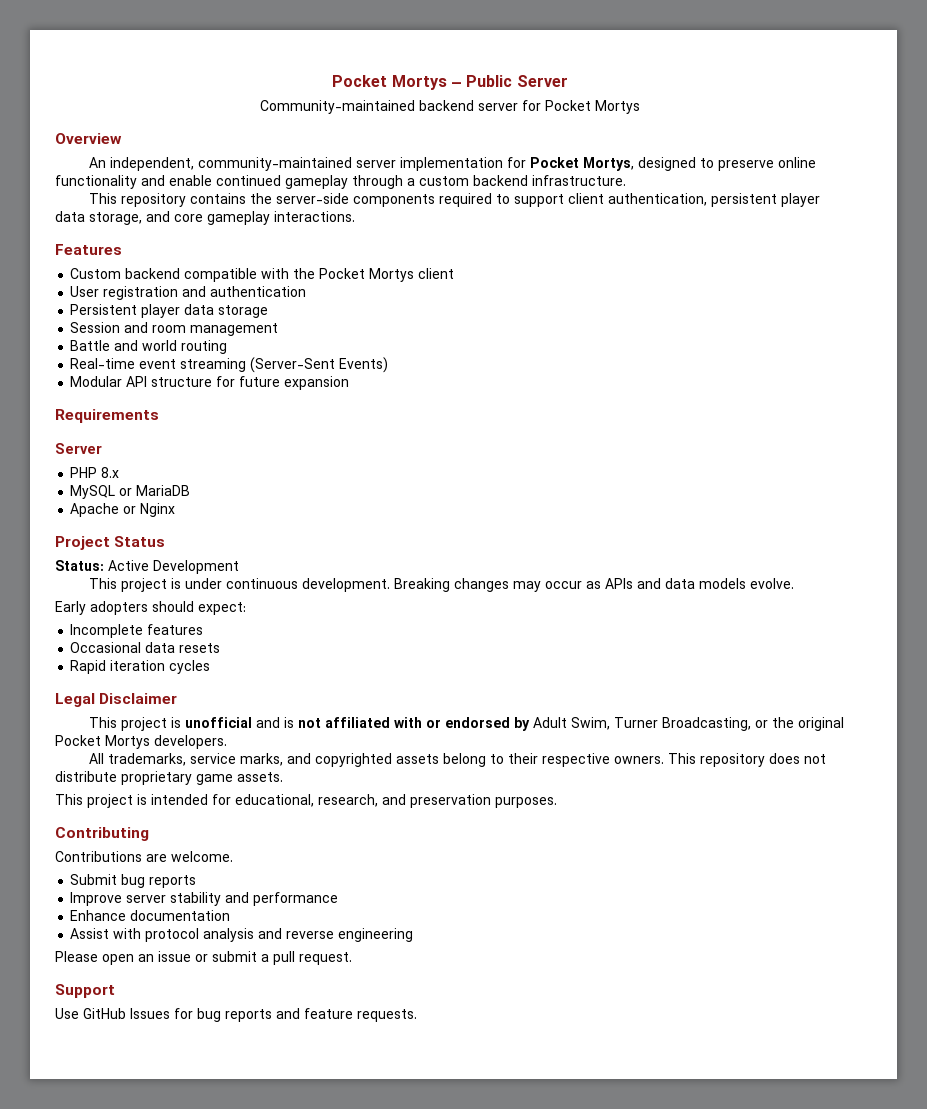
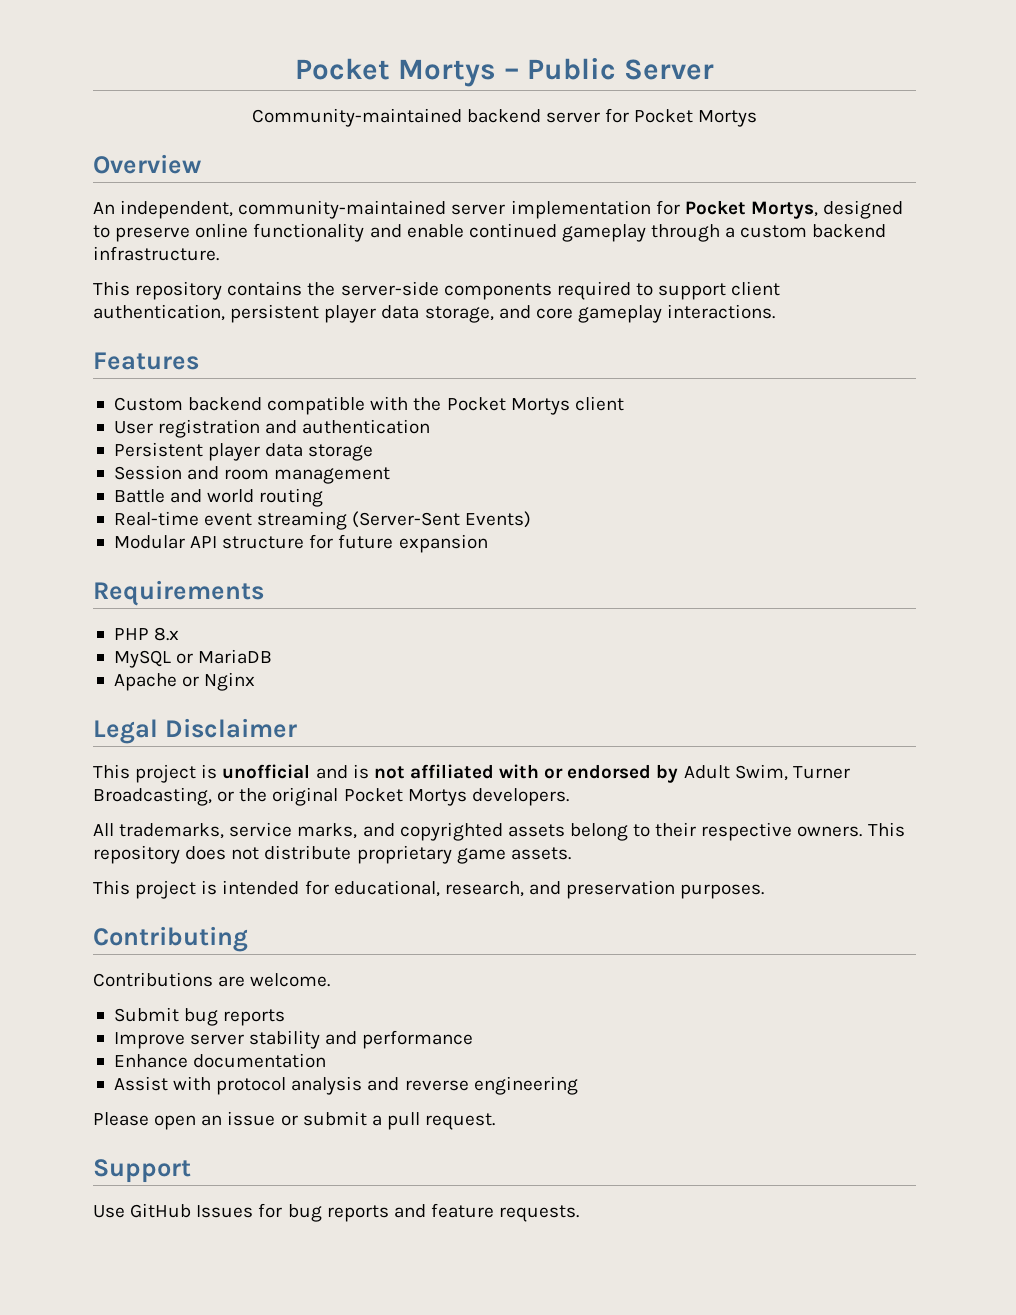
  Requirements
- Server
- Project Status
- Status: Active Development
- This project is under continuous development. Breaking changes may occur as APIs and data models evolve.
- Early adopters should expect:
- Incomplete features
- Occasional data resets
- Rapid iteration cycles

